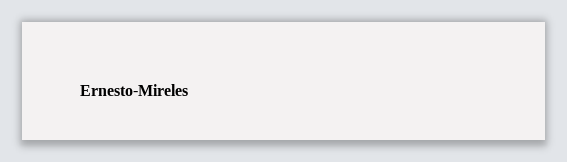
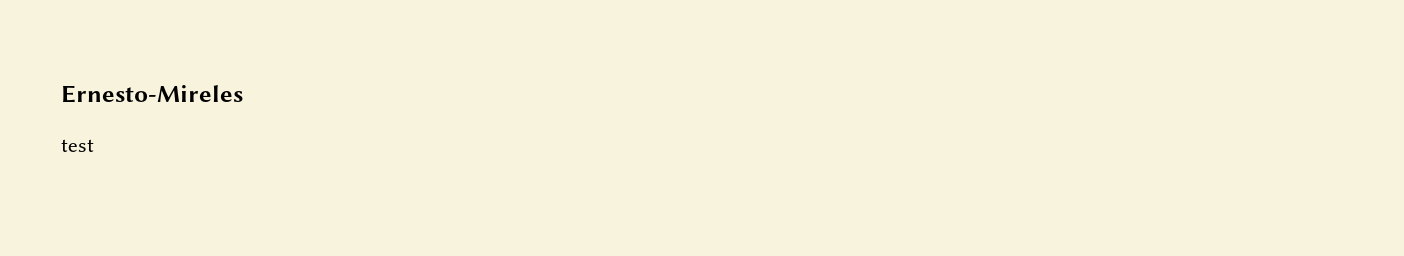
+ test

